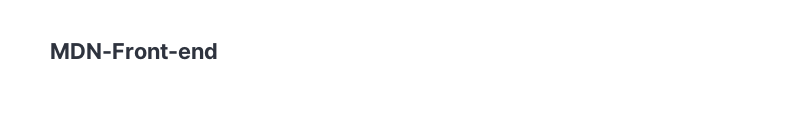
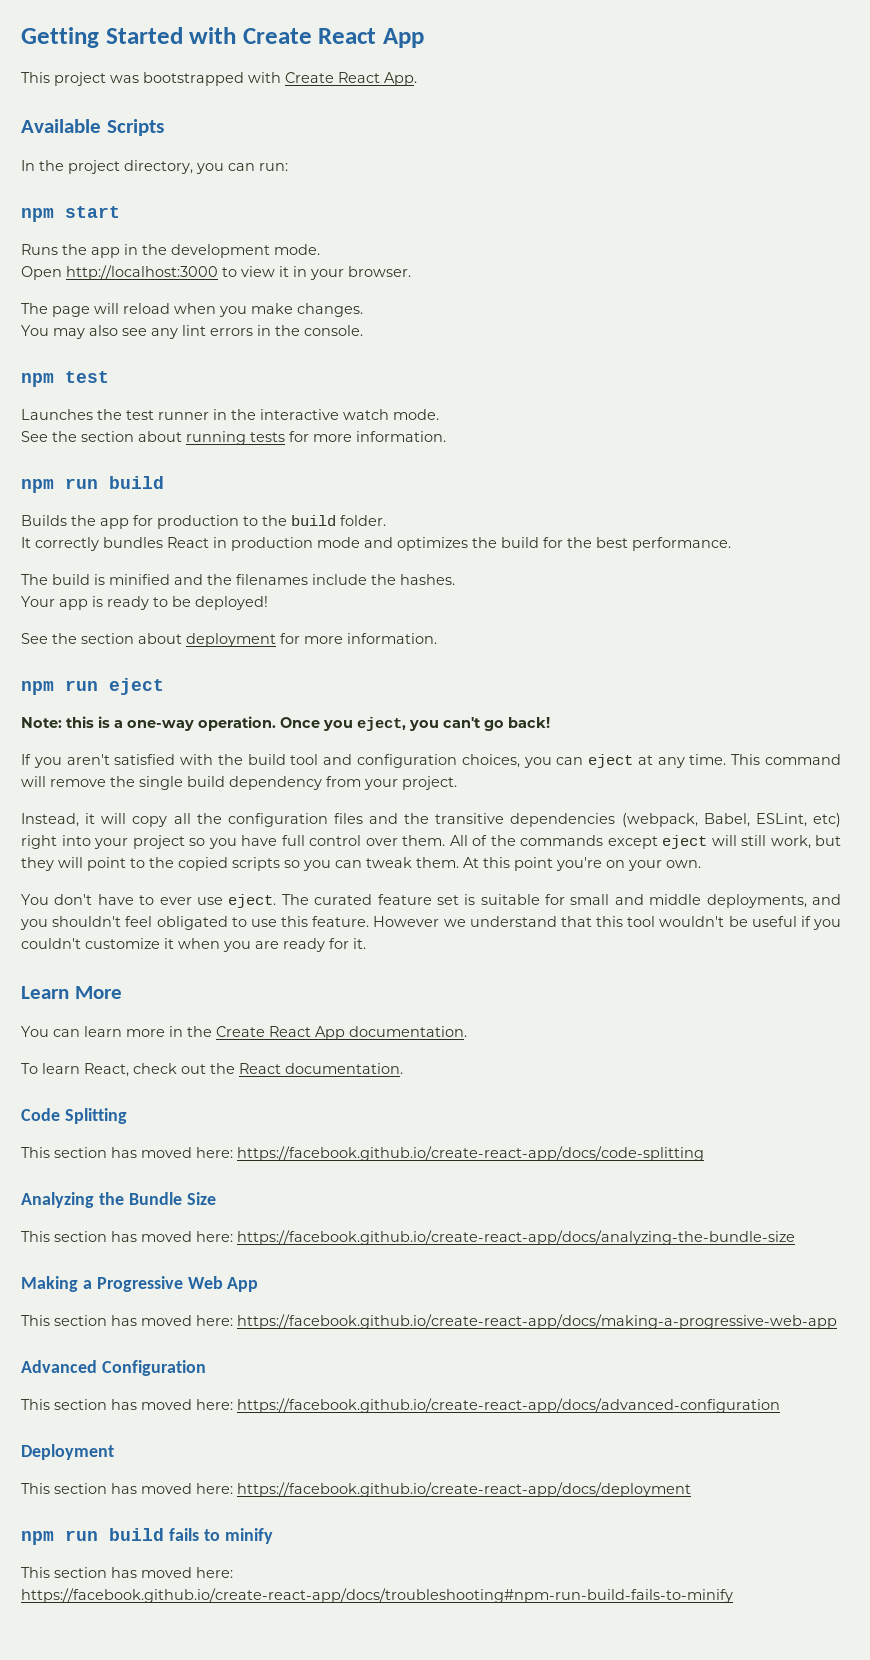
- MDN-Front-end
+ Getting Started with Create React App
+ This project was bootstrapped with Create React App.
+ Available Scripts
+ In the project directory, you can run:
+ npm start
+ Runs the app in the development mode.
+ Open http://localhost:3000 to view it in your browser.
+ The page will reload when you make changes.
+ You may also see any lint errors in the console.
+ npm test
+ Launches the test runner in the interactive watch mode.
+ See the section about running tests for more information.
+ npm run build
+ Builds the app for production to the build folder.
+ It correctly bundles React in production mode and optimizes the build for the best performance.
+ The build is minified and the filenames include the hashes.
+ Your app is ready to be deployed!
+ See the section about deployment for more information.
+ npm run eject
+ Note: this is a one-way operation. Once you eject, you can't go back!
+ If you aren't satisfied with the build tool and configuration choices, you can eject at any time. This command will remove the single build dependency from your project.
+ Instead, it will copy all the configuration files and the transitive dependencies (webpack, Babel, ESLint, etc) right into your project so you have full control over them. All of the commands except eject will still work, but they will point to the copied scripts so you can tweak them. At this point you're on your own.
+ You don't have to ever use eject. The curated feature set is suitable for small and middle deployments, and you shouldn't feel obligated to use this feature. However we understand that this tool wouldn't be useful if you couldn't customize it when you are ready for it.
+ Learn More
+ You can learn more in the Create React App documentation.
+ To learn React, check out the React documentation.
+ Code Splitting
+ This section has moved here: https://facebook.github.io/create-react-app/docs/code-splitting
+ Analyzing the Bundle Size
+ This section has moved here: https://facebook.github.io/create-react-app/docs/analyzing-the-bundle-size
+ Making a Progressive Web App
+ This section has moved here: https://facebook.github.io/create-react-app/docs/making-a-progressive-web-app
+ Advanced Configuration
+ This section has moved here: https://facebook.github.io/create-react-app/docs/advanced-configuration
+ Deployment
+ This section has moved here: https://facebook.github.io/create-react-app/docs/deployment
+ npm run build fails to minify
+ This section has moved here: https://facebook.github.io/create-react-app/docs/troubleshooting#npm-run-build-fails-to-minify

